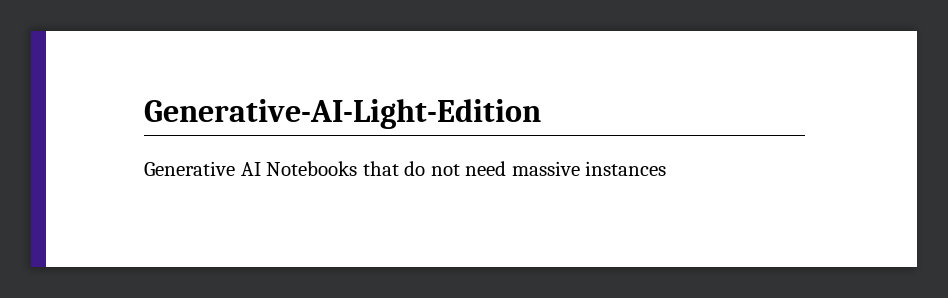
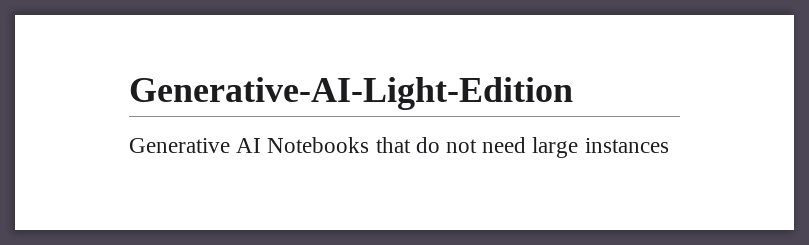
- Generative AI Notebooks that do not need massive instances
+ Generative AI Notebooks that do not need large instances

